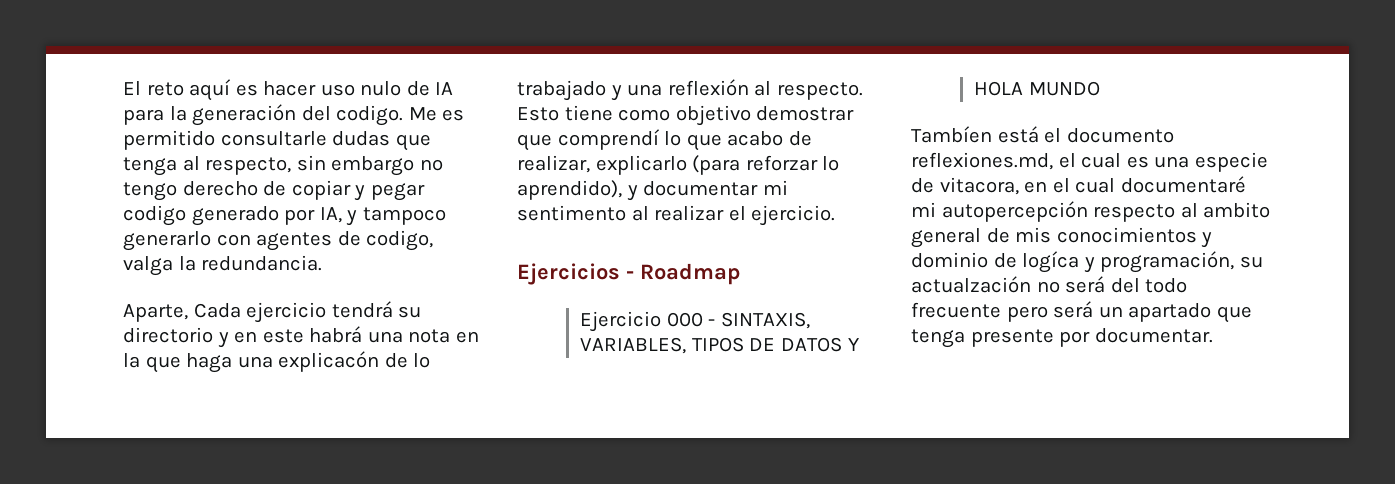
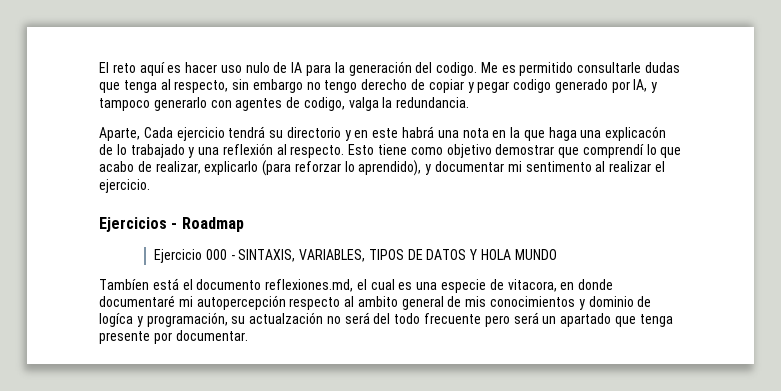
- Tambíen está el documento reflexiones.md, el cual es una especie de vitacora, en el cual documentaré mi autopercepción respecto al ambito general de mis conocimientos y dominio de logíca y programación, su actualzación no será del todo frecuente pero será un apartado que tenga presente por documentar.
+ Tambíen está el documento reflexiones.md, el cual es una especie de vitacora, en donde documentaré mi autopercepción respecto al ambito general de mis conocimientos y dominio de logíca y programación, su actualzación no será del todo frecuente pero será un apartado que tenga presente por documentar.

